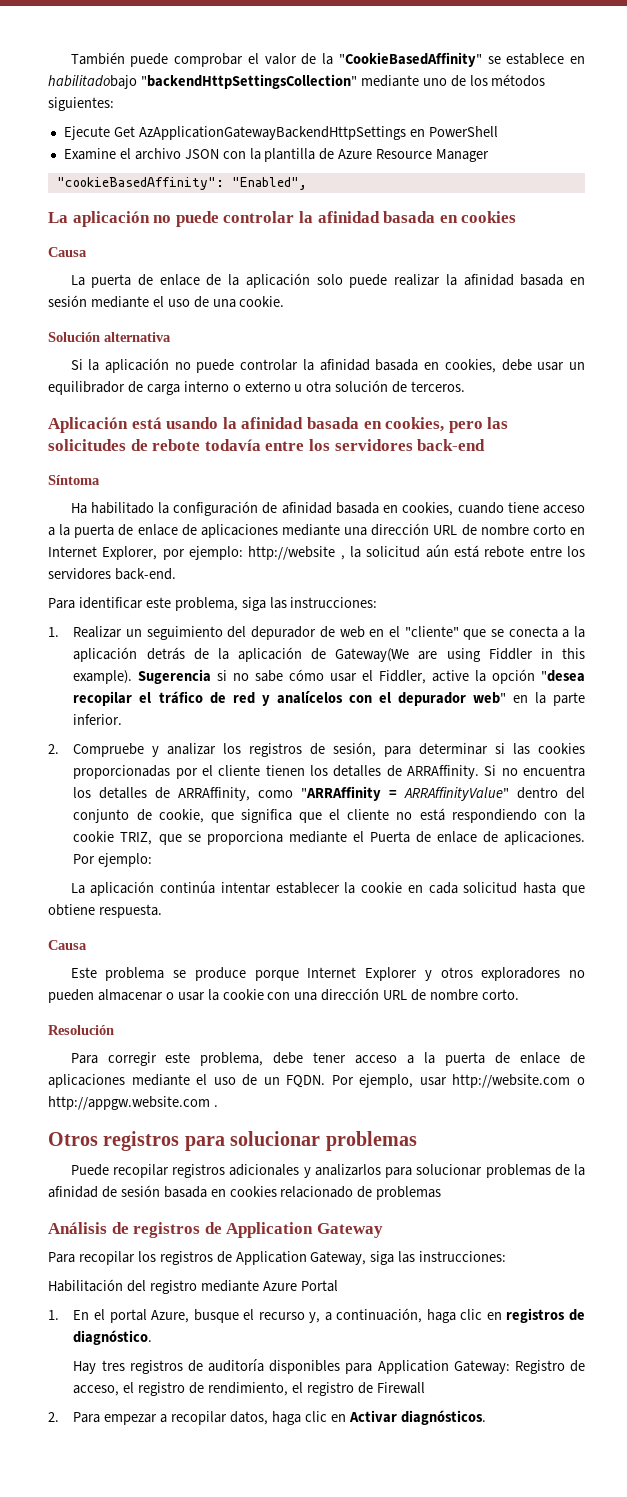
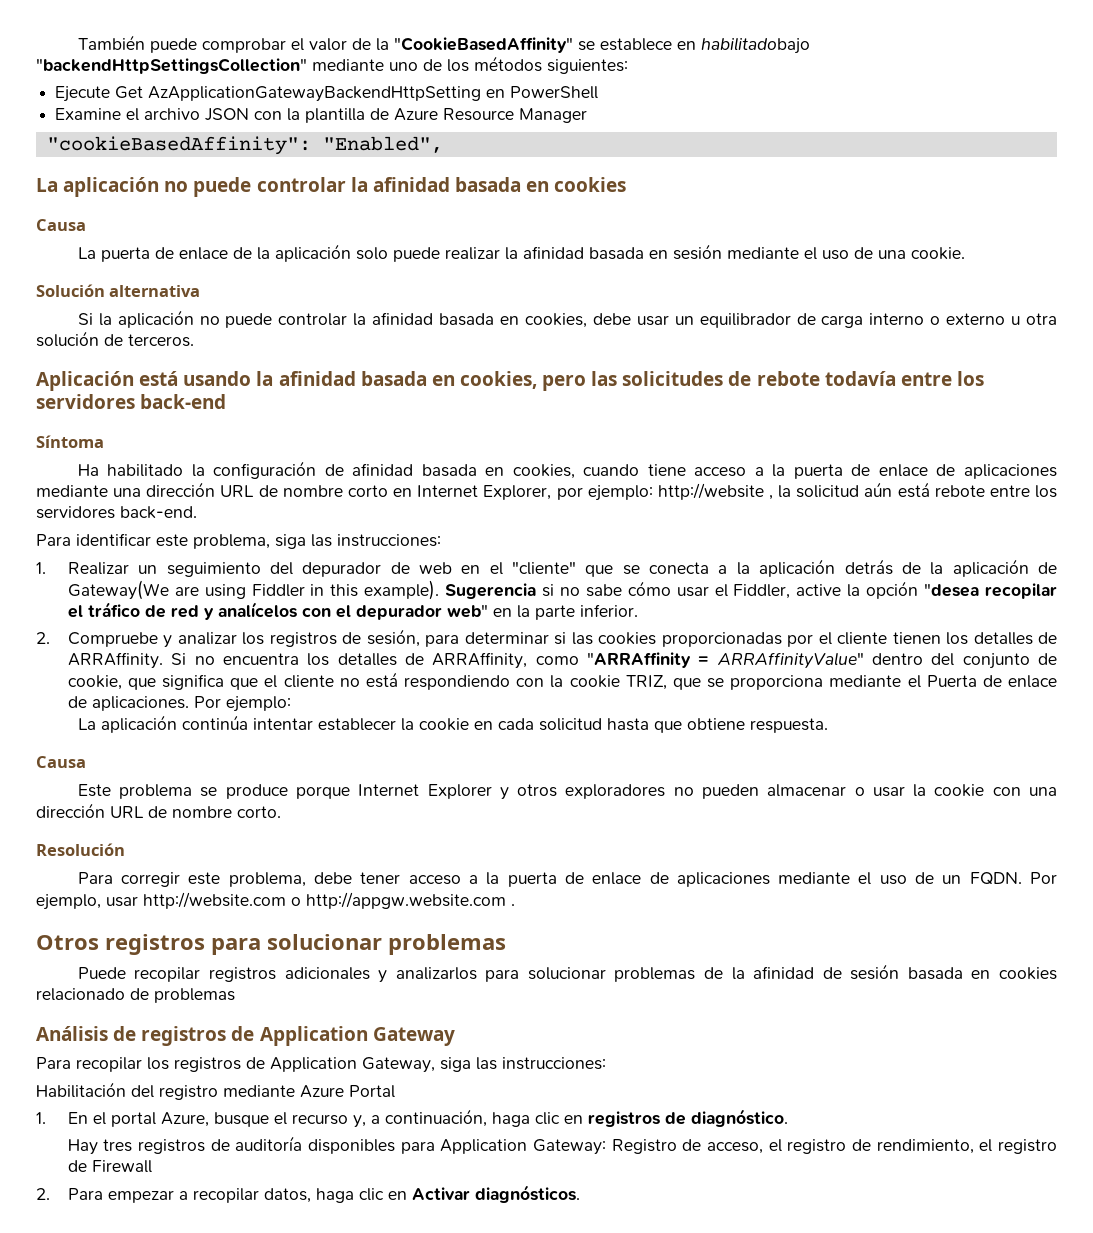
- Ejecute Get AzApplicationGatewayBackendHttpSettings en PowerShell
+ Ejecute Get AzApplicationGatewayBackendHttpSetting en PowerShell

